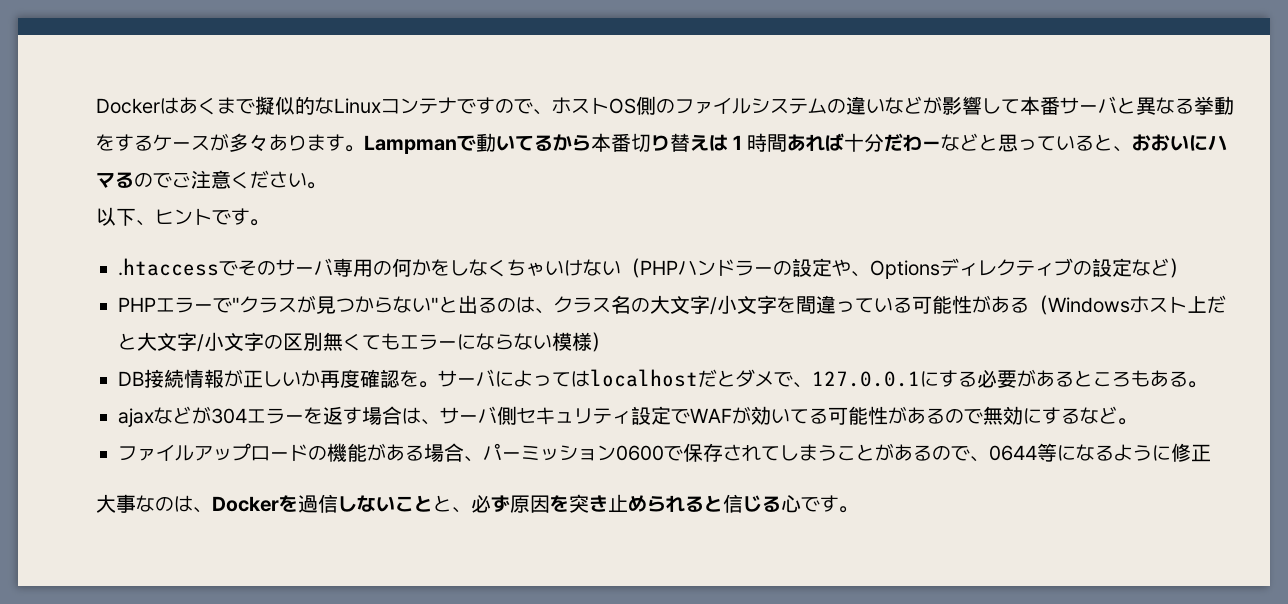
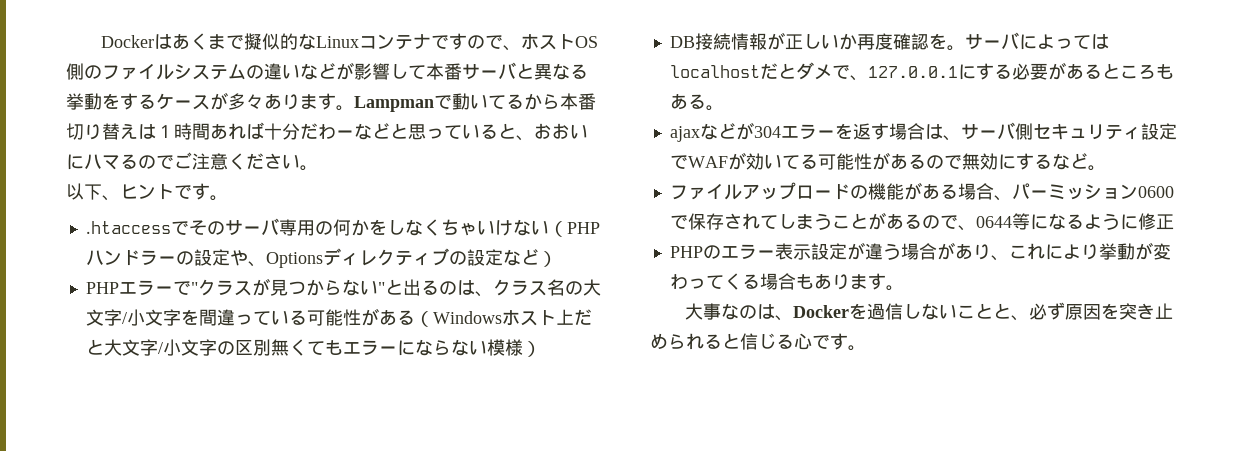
+ PHPのエラー表示設定が違う場合があり、これにより挙動が変わってくる場合もあります。

